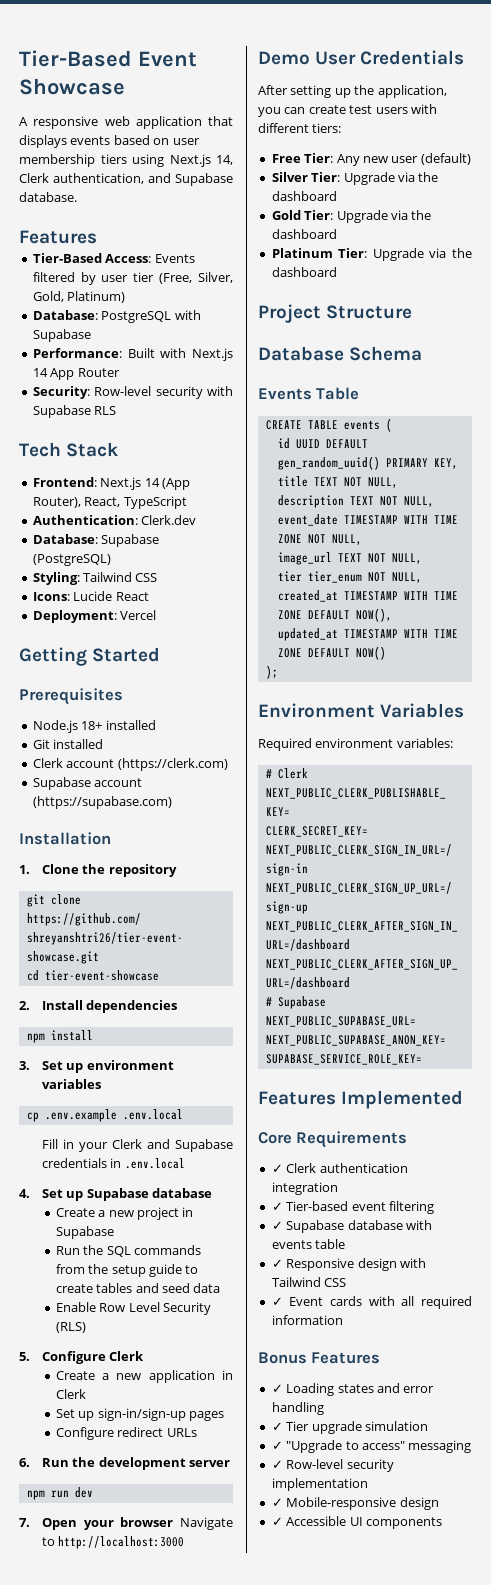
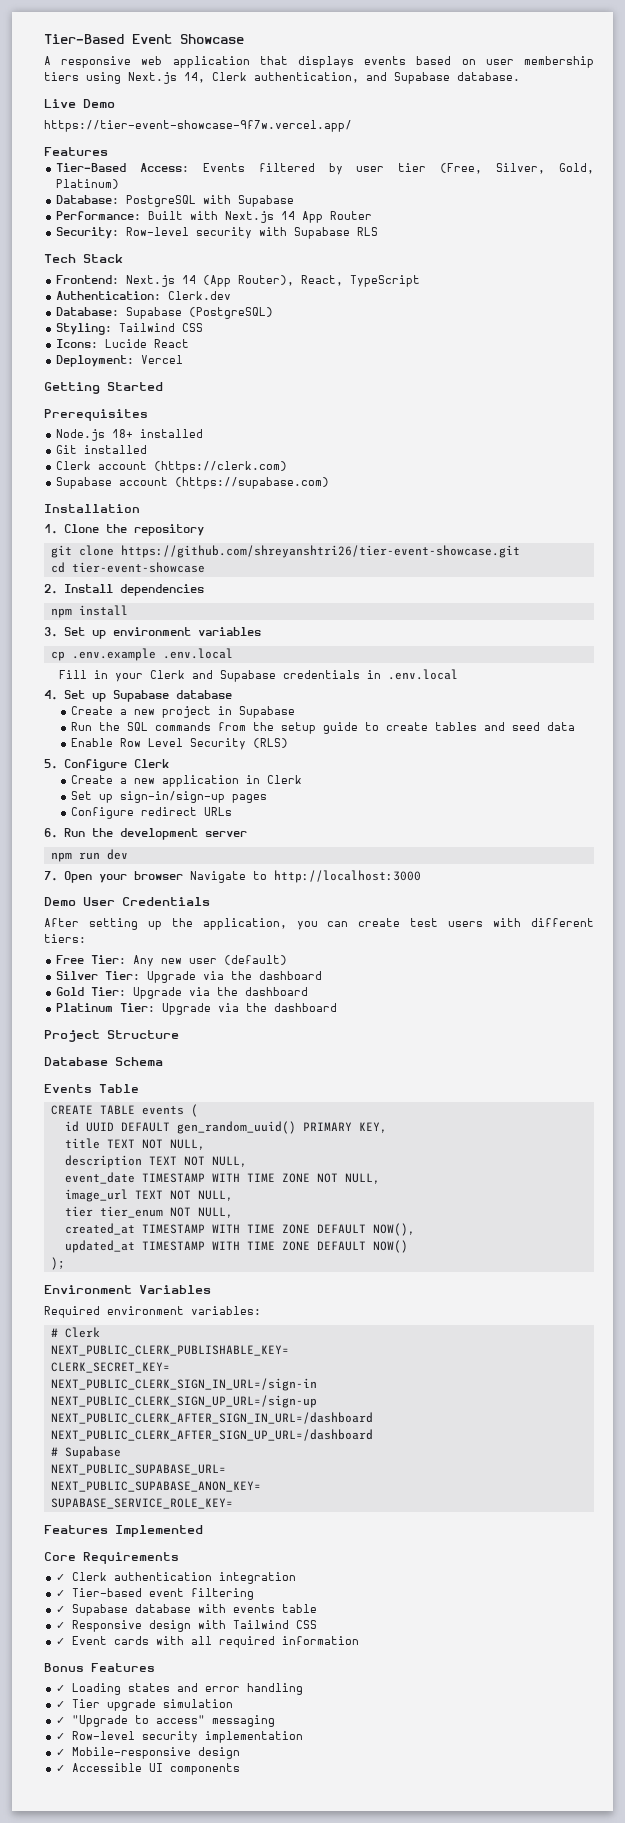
+ Live Demo
+ https://tier-event-showcase-9f7w.vercel.app/

